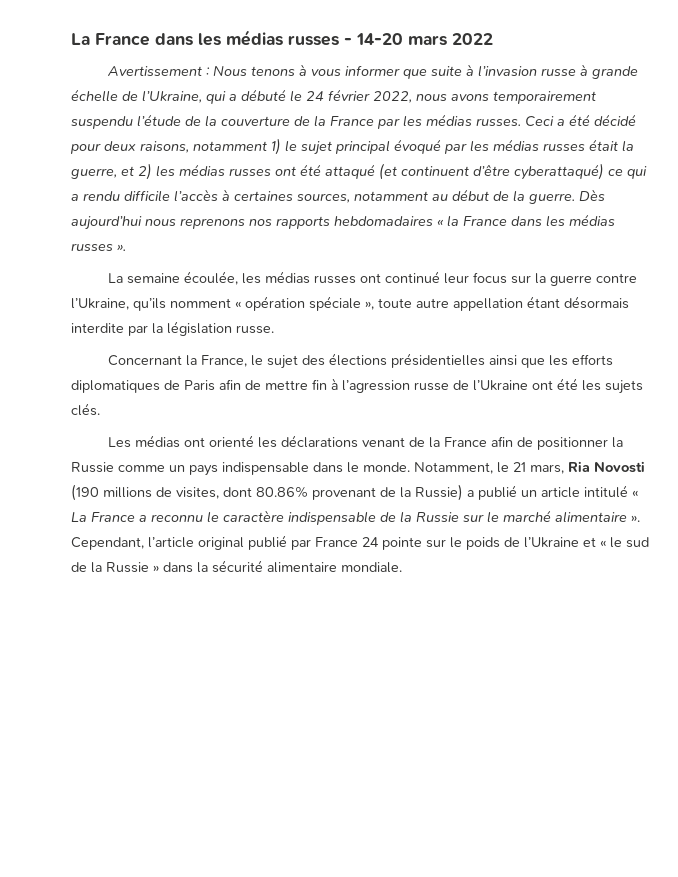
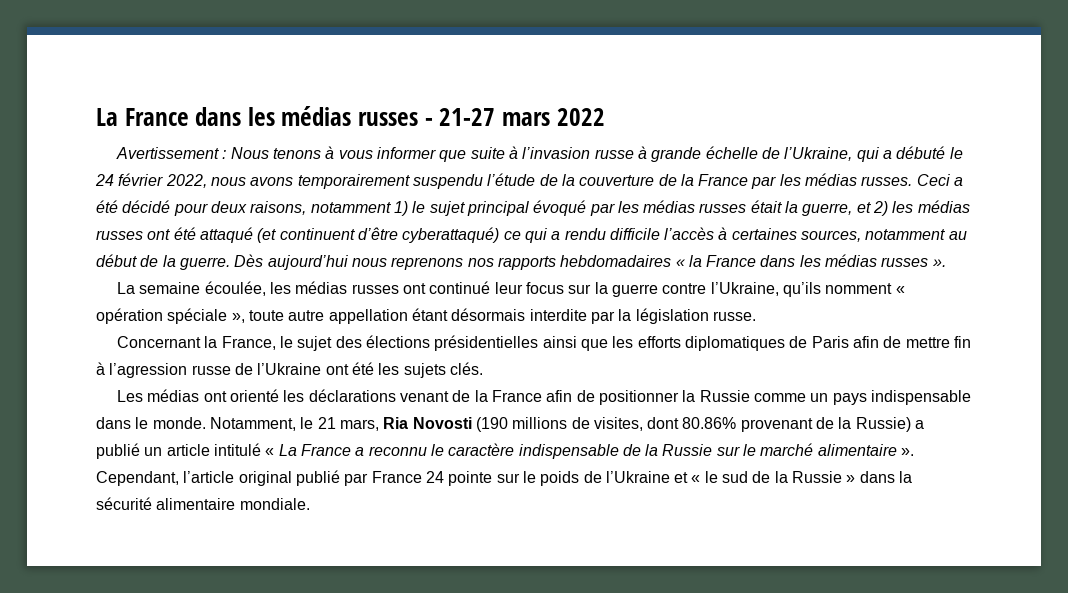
- La France dans les médias russes - 14-20 mars 2022
+ La France dans les médias russes - 21-27 mars 2022

